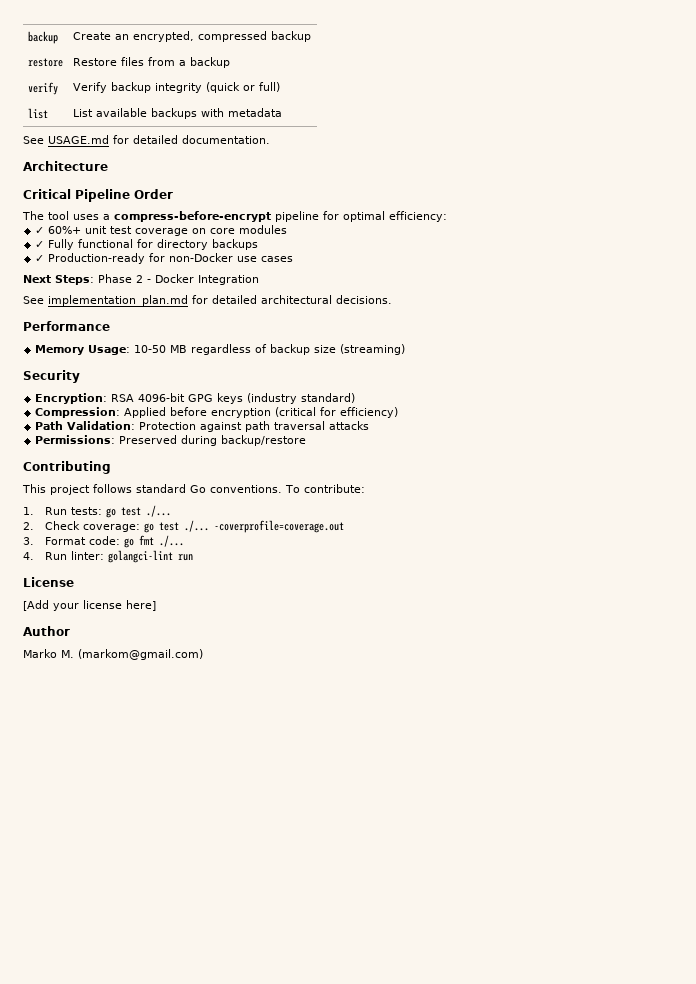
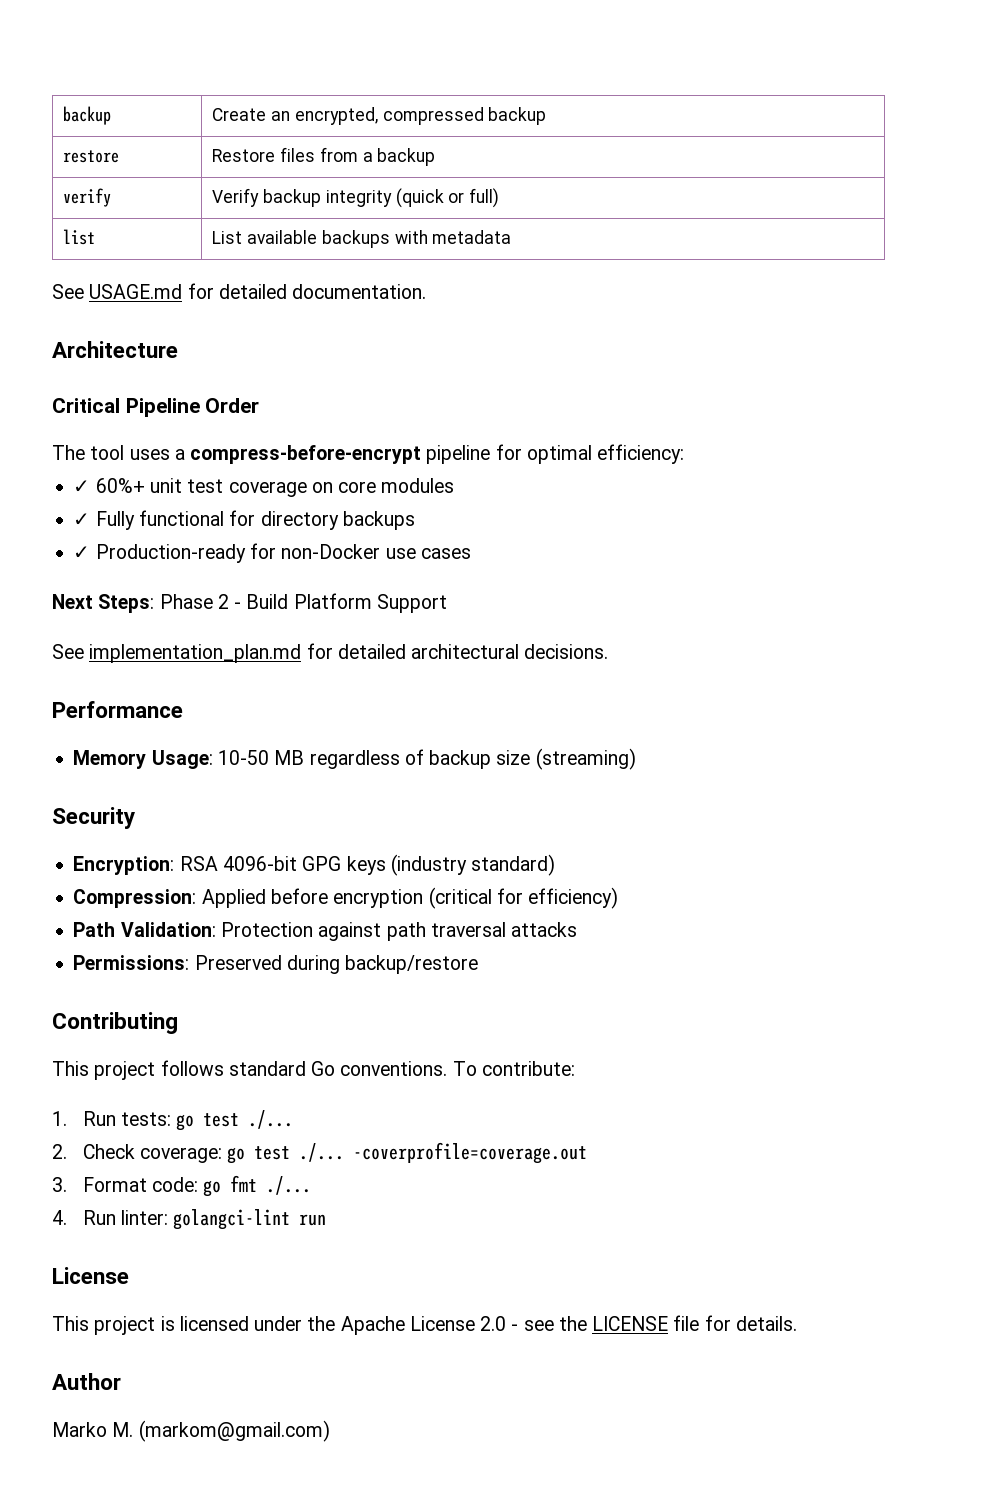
- Next Steps: Phase 2 - Docker Integration
+ Next Steps: Phase 2 - Build Platform Support
- [Add your license here]
+ This project is licensed under the Apache License 2.0 - see the LICENSE file for details.

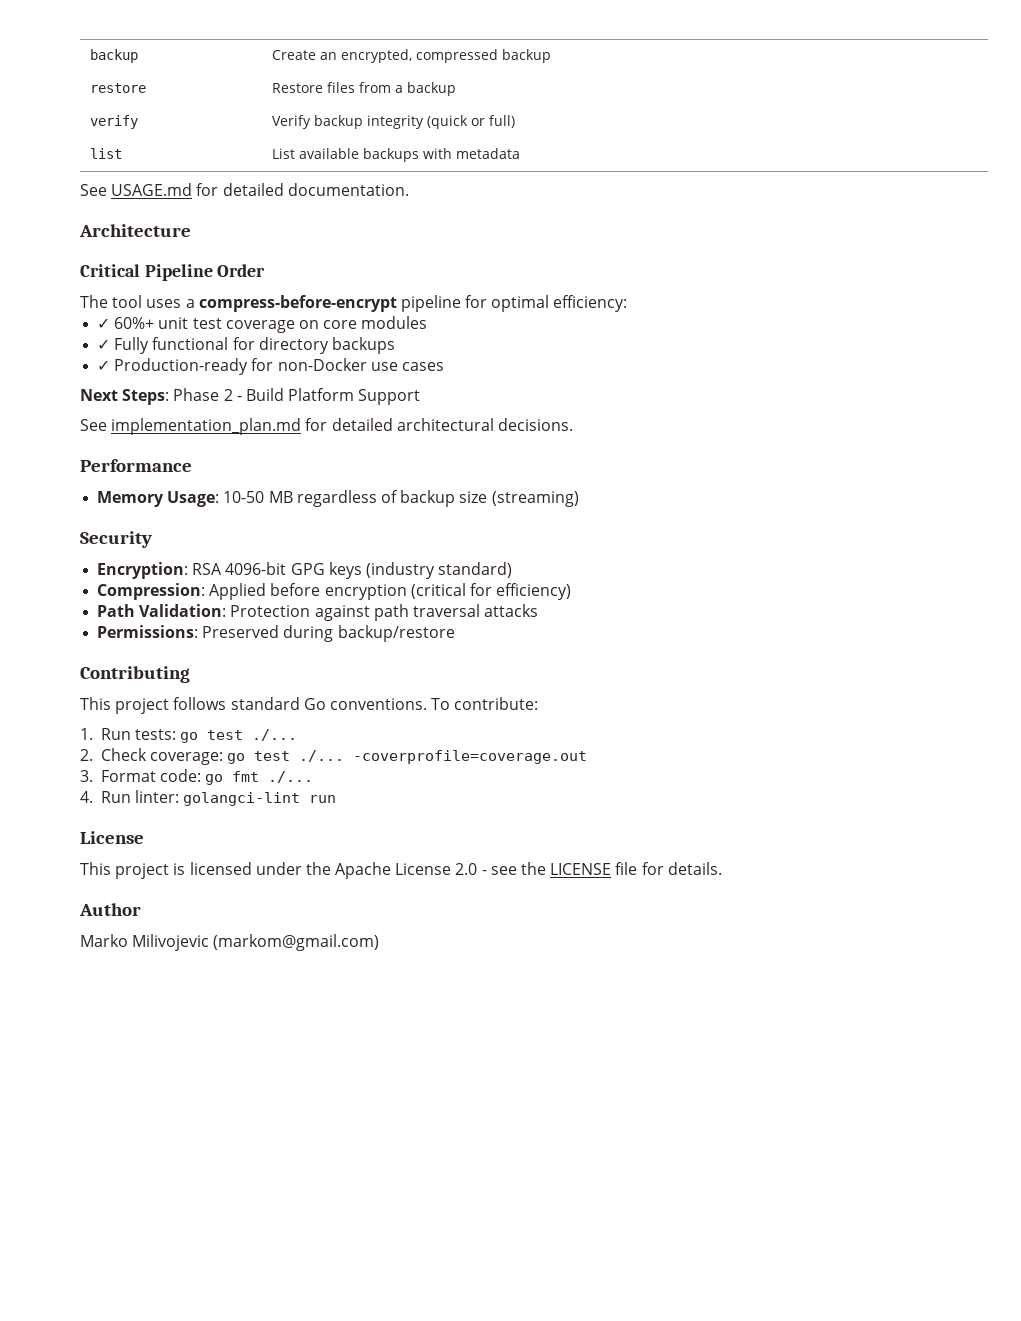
- Marko M. (markom@gmail.com)
+ Marko Milivojevic (markom@gmail.com)

